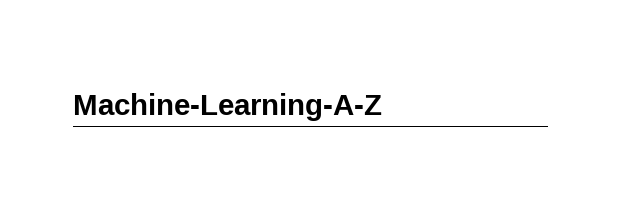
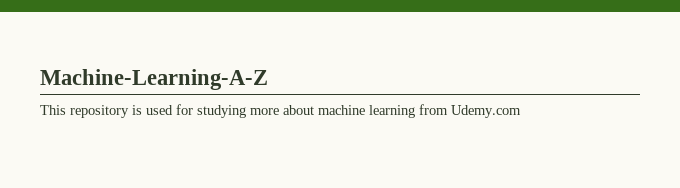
+ This repository is used for studying more about machine learning from Udemy.com

